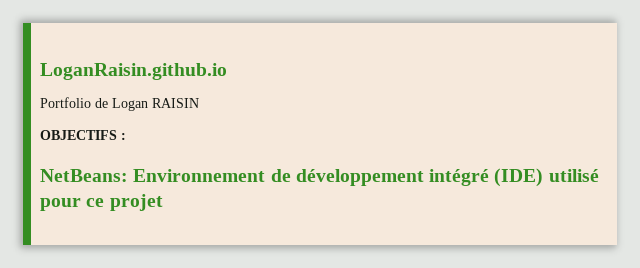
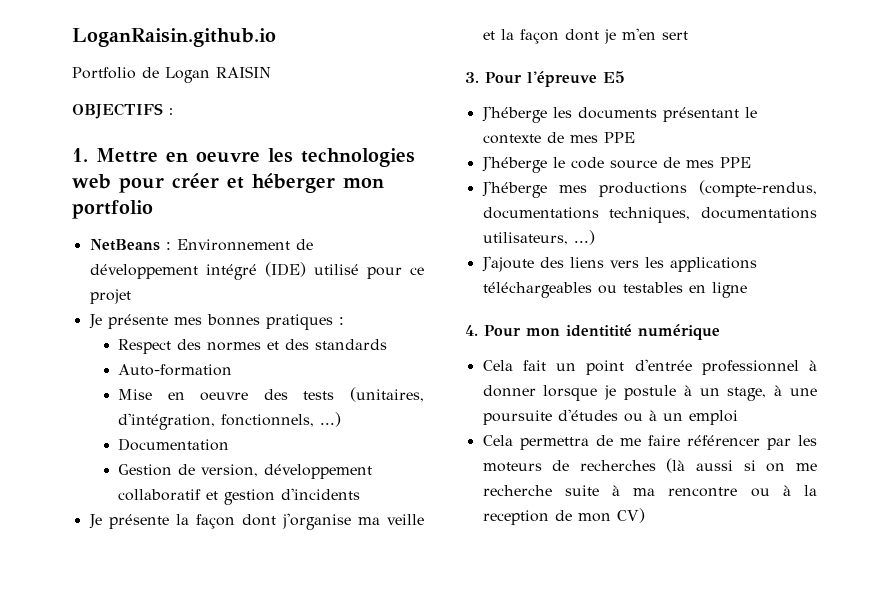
- NetBeans: Environnement de développement intégré (IDE) utilisé pour ce projet
+ 1. Mettre en oeuvre les technologies web pour créer et héberger mon portfolio
+ NetBeans : Environnement de développement intégré (IDE) utilisé pour ce projet
+ Je présente mes bonnes pratiques :
+ Respect des normes et des standards
+ Auto-formation
+ Mise en oeuvre des tests (unitaires, d'intégration, fonctionnels, ...)
+ Documentation
+ Gestion de version, développement collaboratif et gestion d'incidents
+ Je présente la façon dont j'organise ma veille et la façon dont je m'en sert
+ 3. Pour l'épreuve E5
+ J'héberge les documents présentant le contexte de mes PPE
+ J'héberge le code source de mes PPE
+ J'héberge mes productions (compte-rendus, documentations techniques, documentations utilisateurs, ...)
+ J'ajoute des liens vers les applications téléchargeables ou testables en ligne
+ 4. Pour mon identitité numérique
+ Cela fait un point d'entrée professionnel à donner lorsque je postule à un stage, à une poursuite d'études ou à un emploi
+ Cela permettra de me faire référencer par les moteurs de recherches (là aussi si on me recherche suite à ma rencontre ou à la reception de mon CV)

